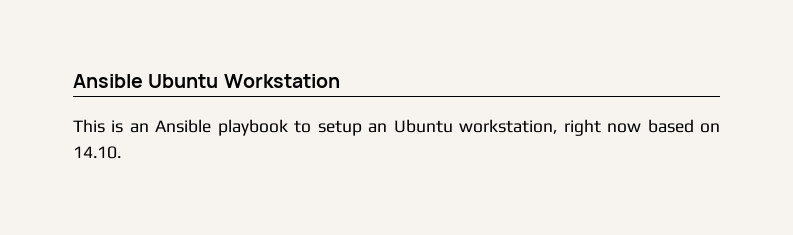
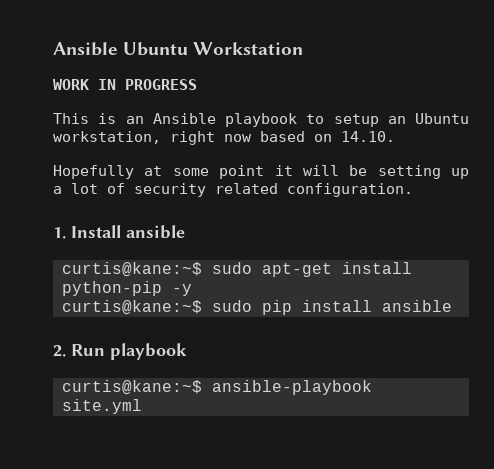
+ WORK IN PROGRESS
+ Hopefully at some point it will be setting up a lot of security related configuration.
+ 1. Install ansible
+ curtis@kane:~$ sudo apt-get install python-pip -y
+ curtis@kane:~$ sudo pip install ansible
+ 2. Run playbook
+ curtis@kane:~$ ansible-playbook site.yml

